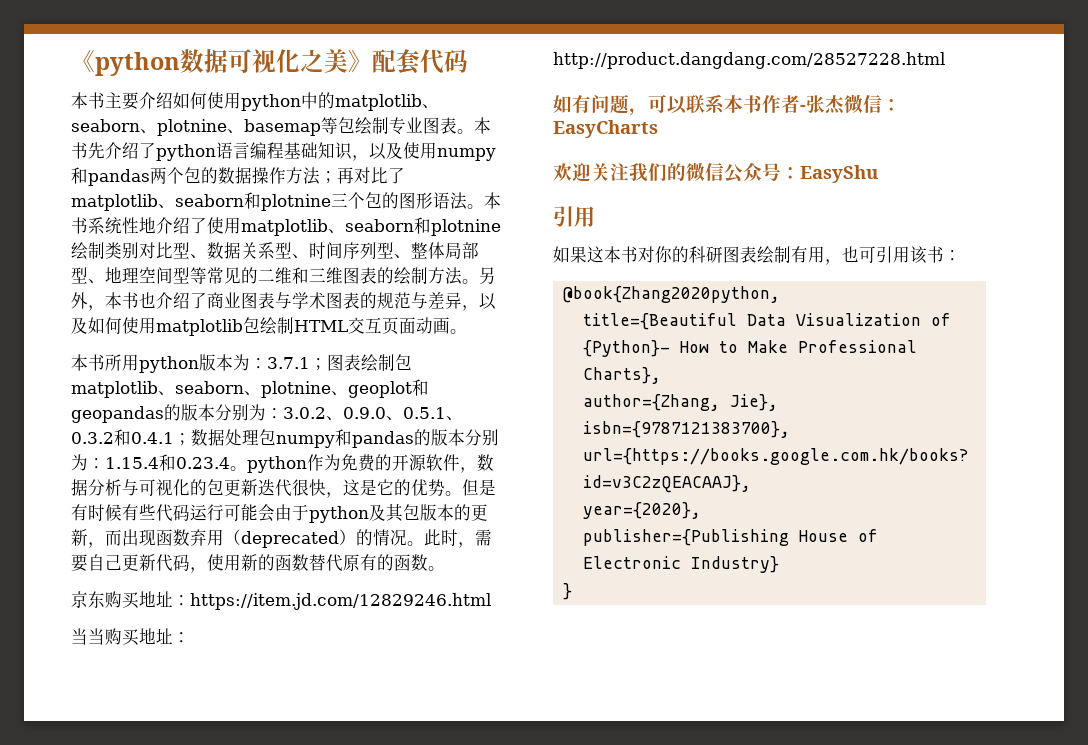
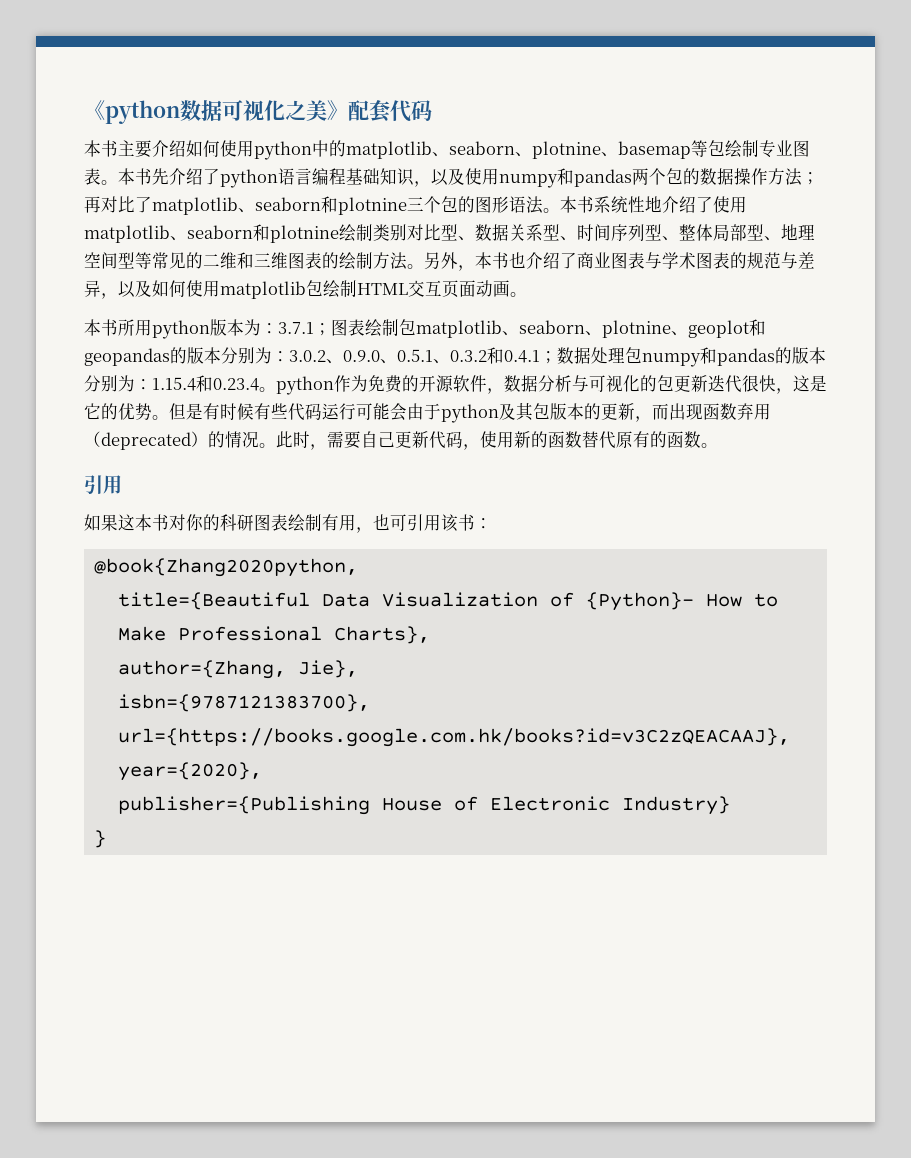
- 京东购买地址：https://item.jd.com/12829246.html
- 当当购买地址：http://product.dangdang.com/28527228.html
- 如有问题，可以联系本书作者-张杰微信：EasyCharts
- 欢迎关注我们的微信公众号：EasyShu

